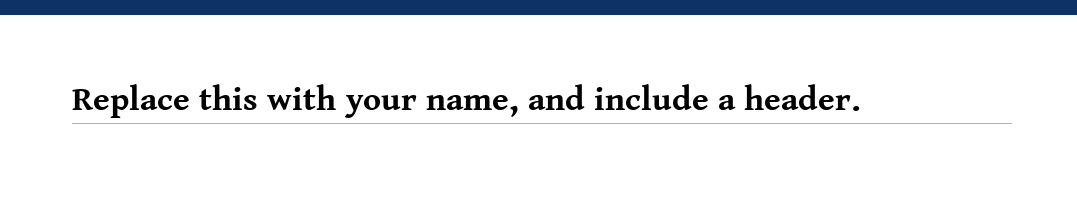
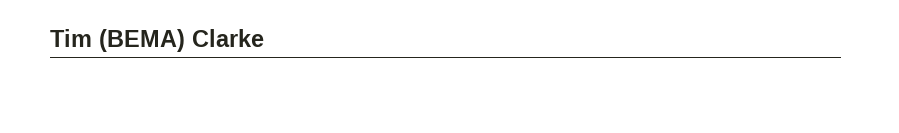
- Replace this with your name, and include a header.
+ Tim (BEMA) Clarke

